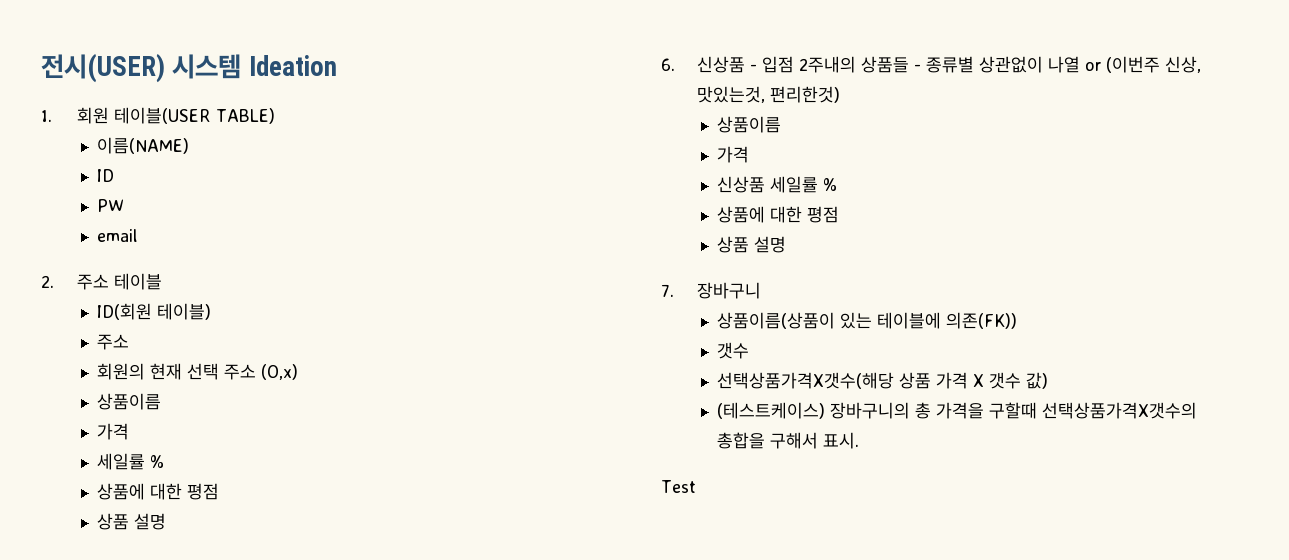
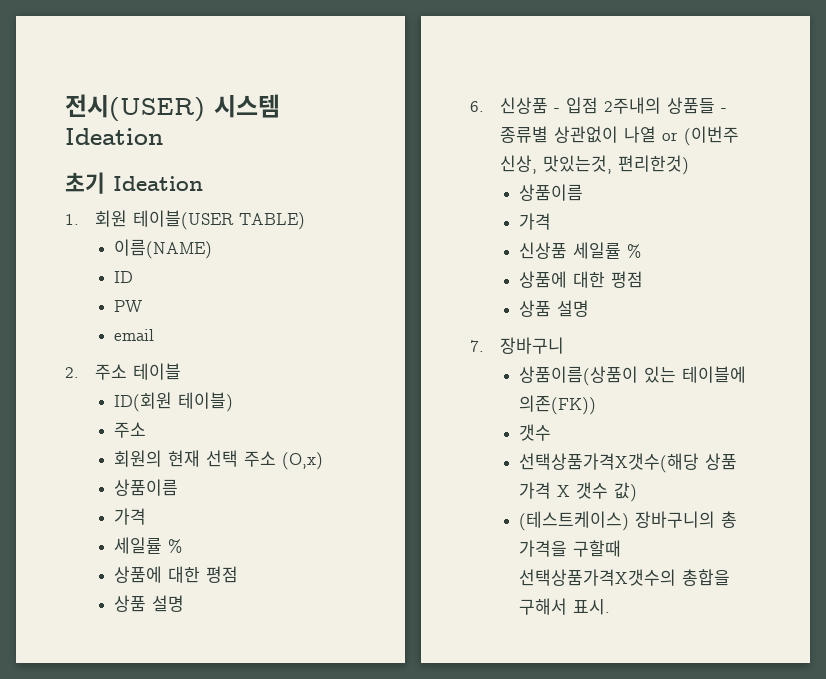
+ 초기 Ideation
- Test

